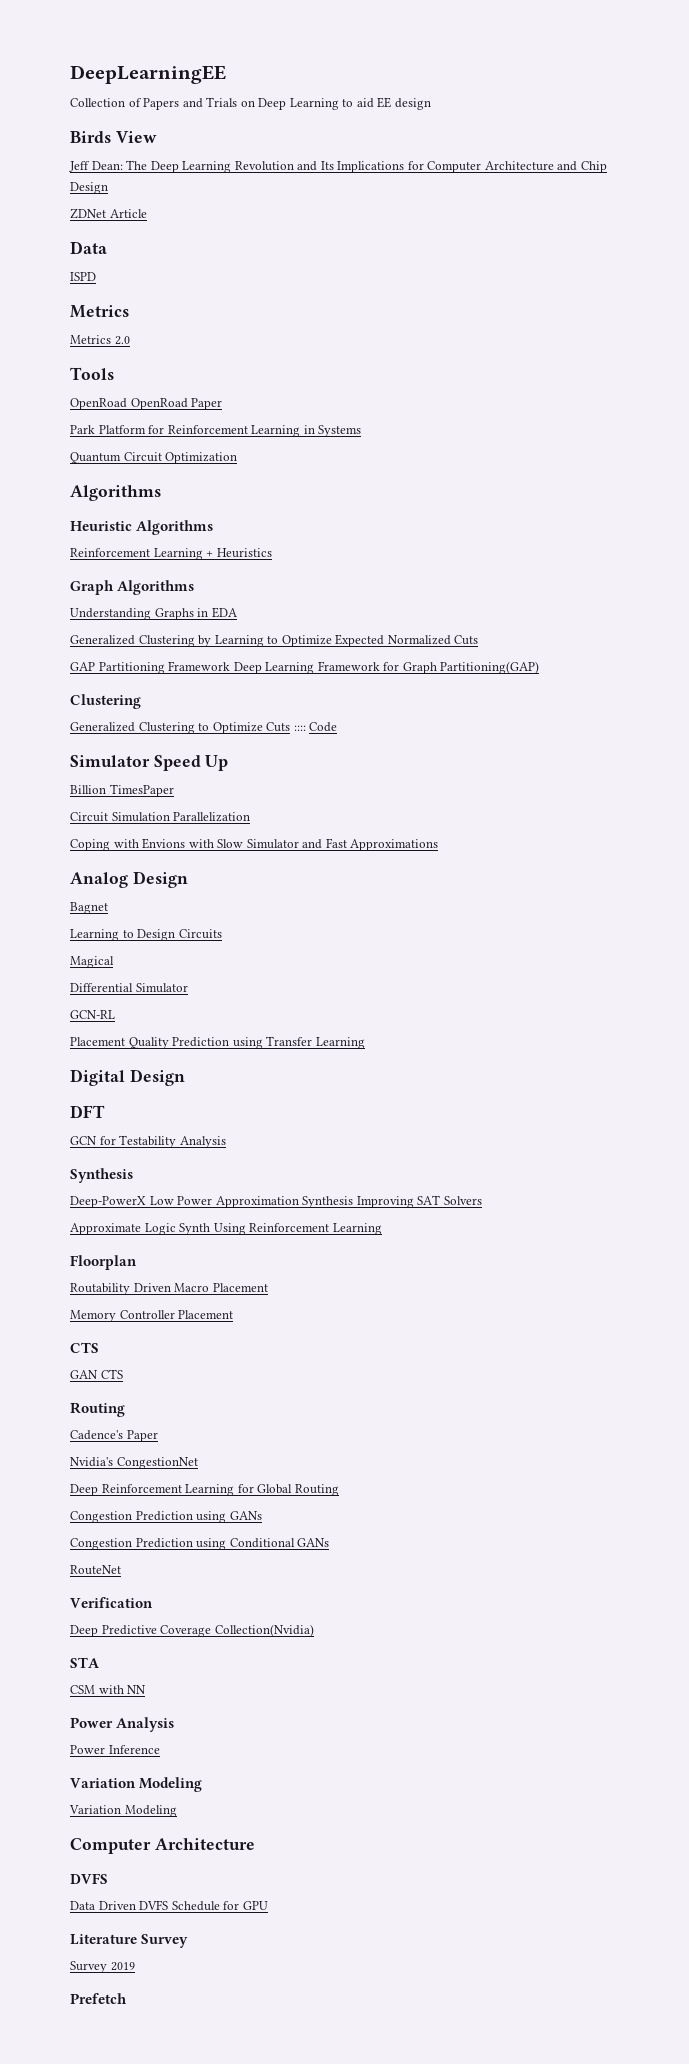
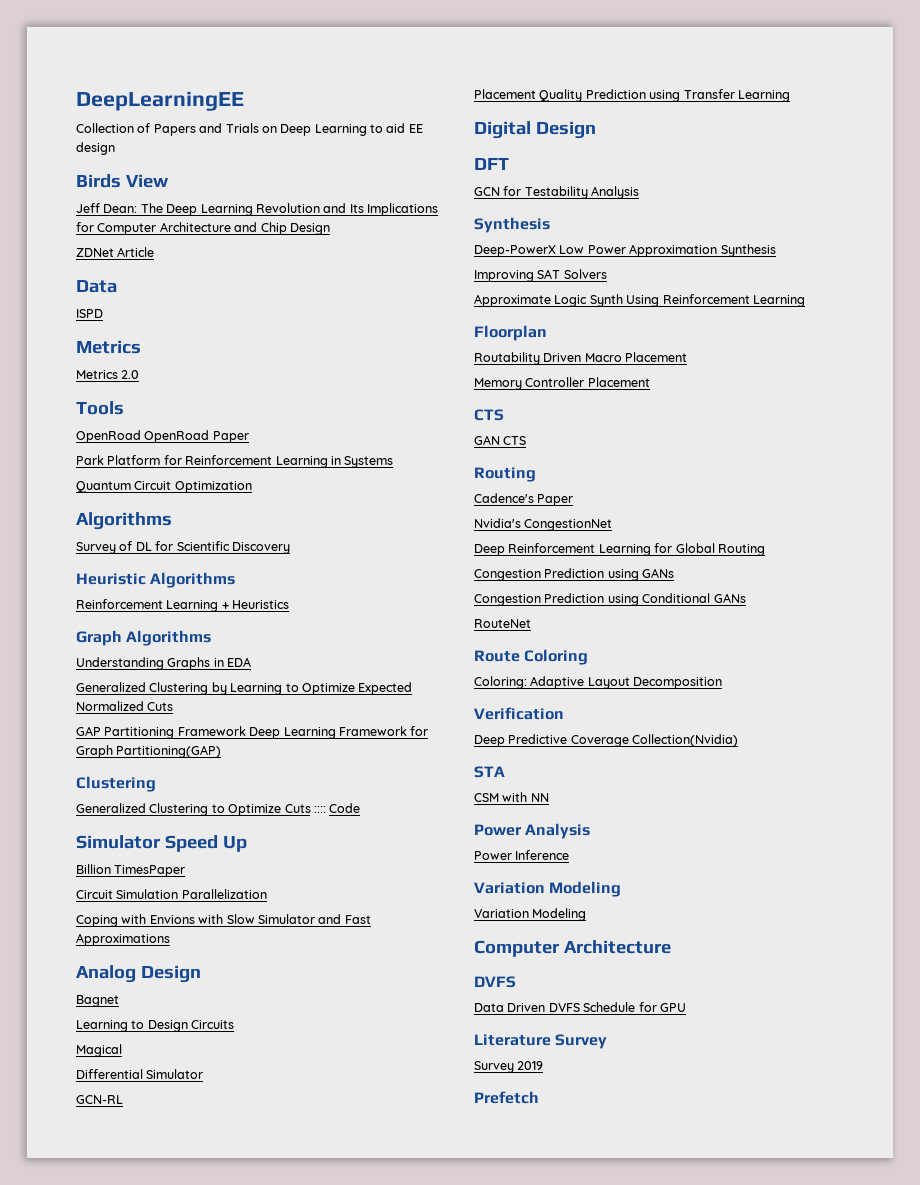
+ Survey of DL for Scientific Discovery
- Deep-PowerX Low Power Approximation Synthesis Improving SAT Solvers
+ Deep-PowerX Low Power Approximation Synthesis
+ Improving SAT Solvers
+ Route Coloring
+ Coloring: Adaptive Layout Decomposition

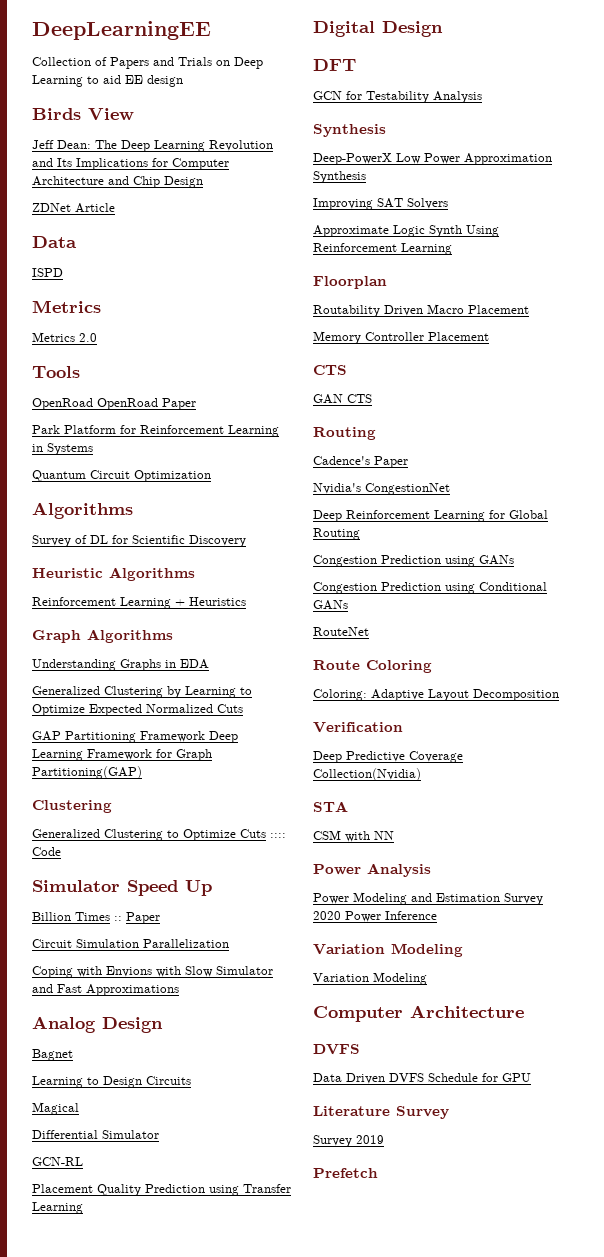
- Billion TimesPaper
+ Billion Times :: Paper
- Power Inference
+ Power Modeling and Estimation Survey 2020 Power Inference

